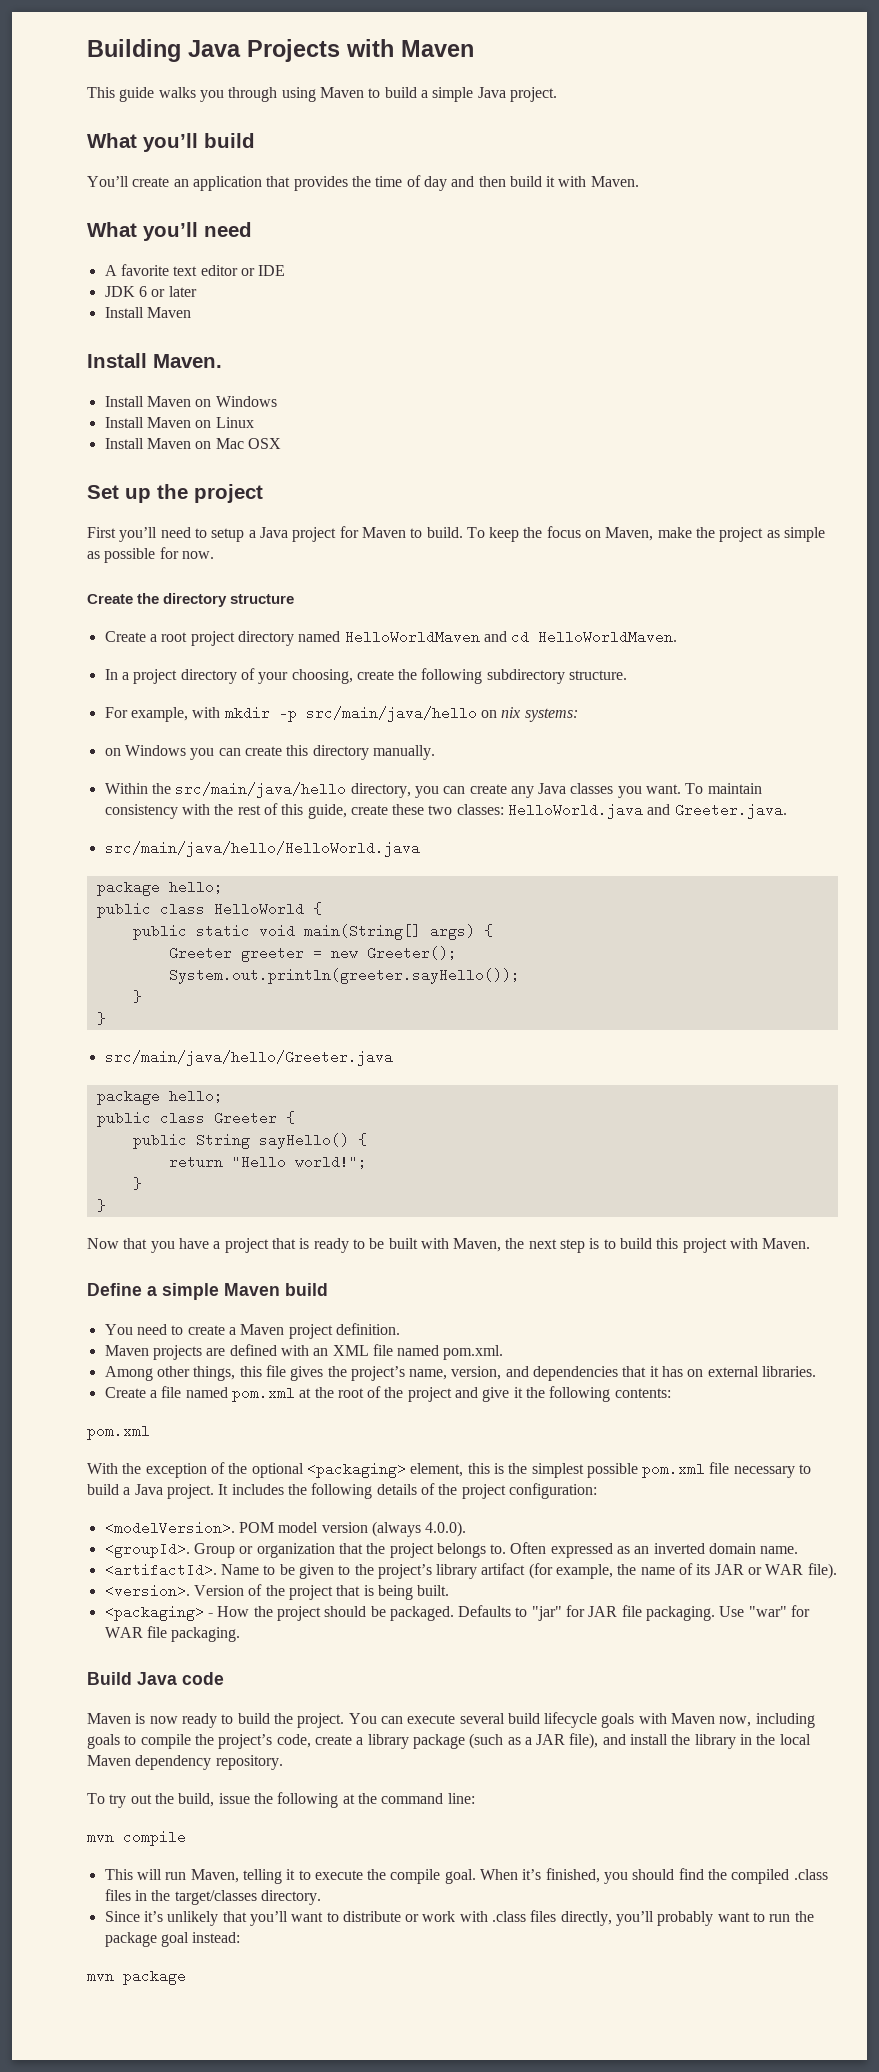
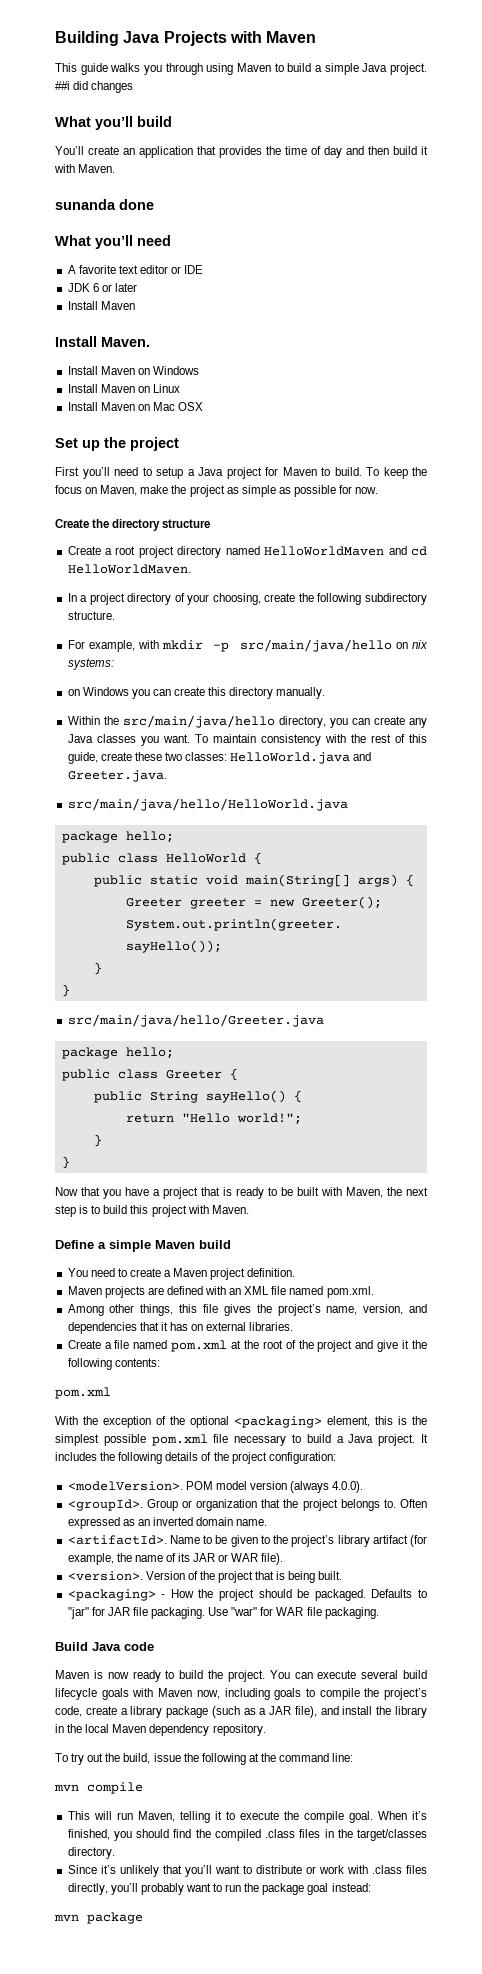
+ ##i did changes
+ sunanda done

